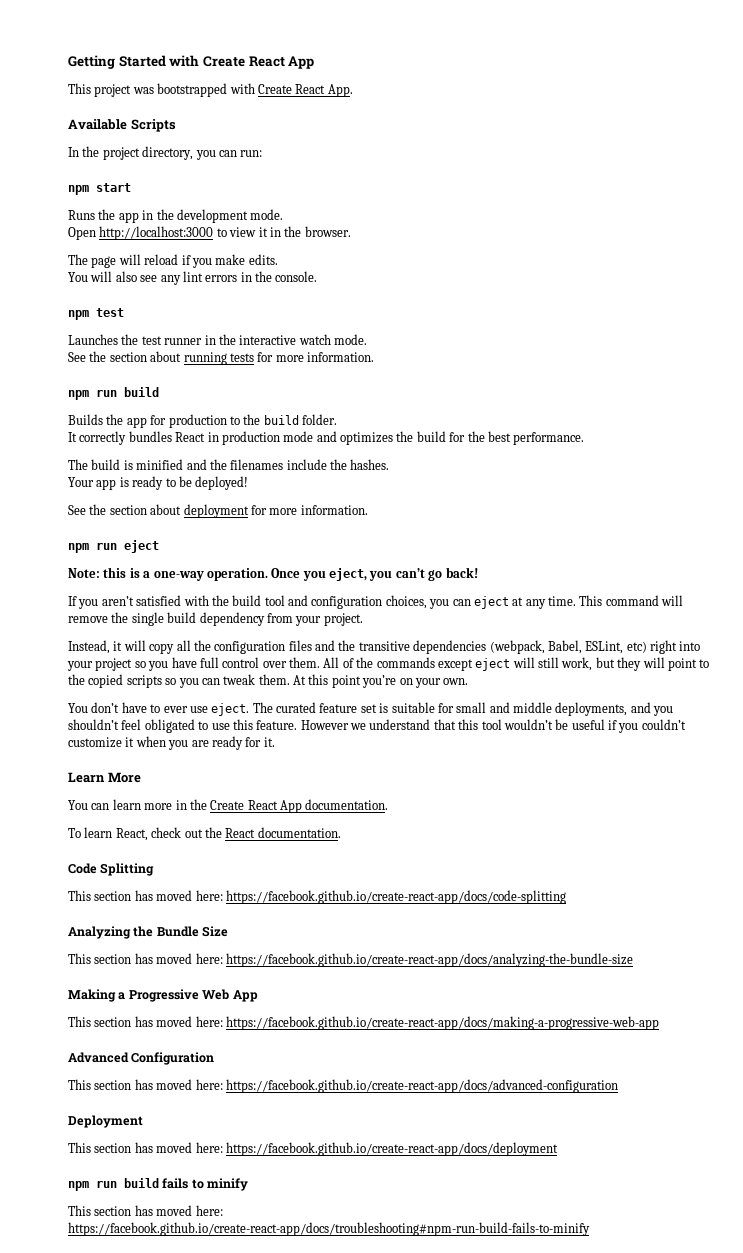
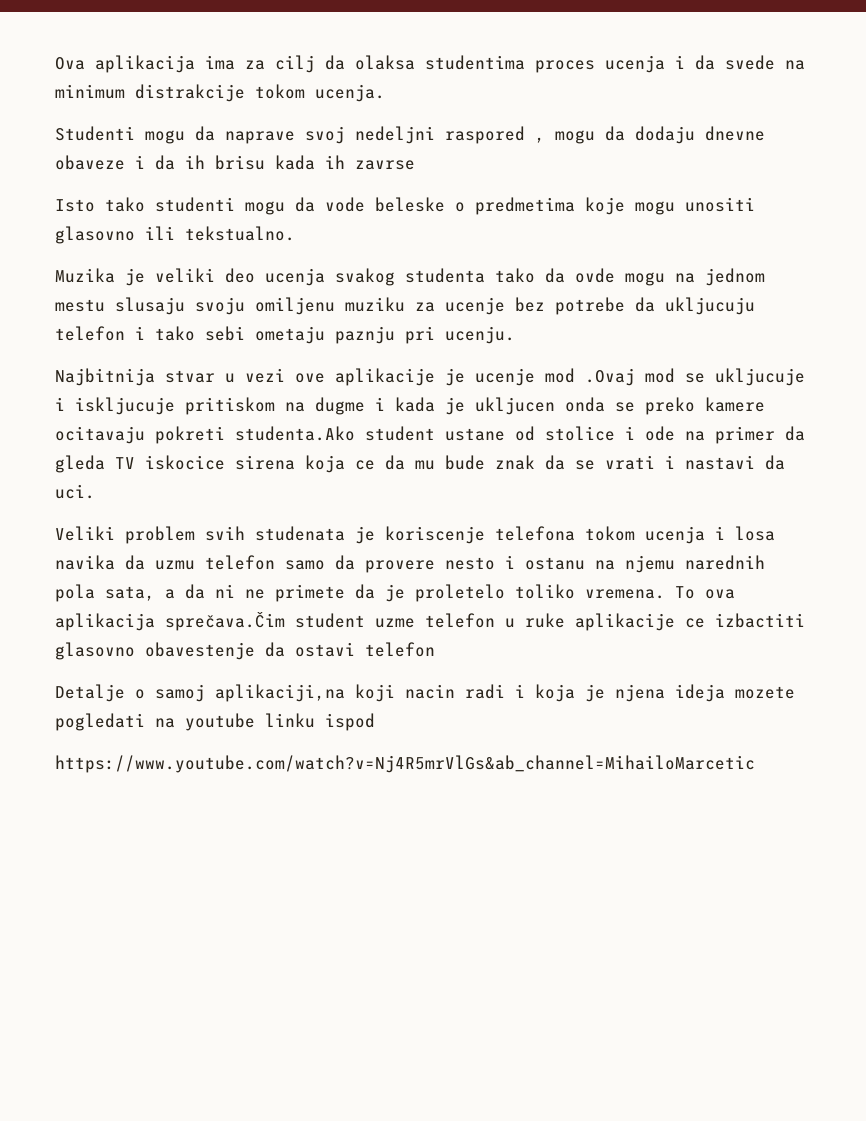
- Getting Started with Create React App
- This project was bootstrapped with Create React App.
- Available Scripts
- In the project directory, you can run:
- npm start
- Runs the app in the development mode.
- Open http://localhost:3000 to view it in the browser.
- The page will reload if you make edits.
- You will also see any lint errors in the console.
- npm test
- Launches the test runner in the interactive watch mode.
- See the section about running tests for more information.
- npm run build
- Builds the app for production to the build folder.
- It correctly bundles React in production mode and optimizes the build for the best performance.
- The build is minified and the filenames include the hashes.
- Your app is ready to be deployed!
- See the section about deployment for more information.
- npm run eject
- Note: this is a one-way operation. Once you eject, you can’t go back!
- If you aren’t satisfied with the build tool and configuration choices, you can eject at any time. This command will remove the single build dependency from your project.
- Instead, it will copy all the configuration files and the transitive dependencies (webpack, Babel, ESLint, etc) right into your project so you have full control over them. All of the commands except eject will still work, but they will point to the copied scripts so you can tweak them. At this point you’re on your own.
- You don’t have to ever use eject. The curated feature set is suitable for small and middle deployments, and you shouldn’t feel obligated to use this feature. However we understand that this tool wouldn’t be useful if you couldn’t customize it when you are ready for it.
- Learn More
- You can learn more in the Create React App documentation.
- To learn React, check out the React documentation.
- Code Splitting
- This section has moved here: https://facebook.github.io/create-react-app/docs/code-splitting
- Analyzing the Bundle Size
- This section has moved here: https://facebook.github.io/create-react-app/docs/analyzing-the-bundle-size
- Making a Progressive Web App
- This section has moved here: https://facebook.github.io/create-react-app/docs/making-a-progressive-web-app
- Advanced Configuration
- This section has moved here: https://facebook.github.io/create-react-app/docs/advanced-configuration
- Deployment
- This section has moved here: https://facebook.github.io/create-react-app/docs/deployment
- npm run build fails to minify
- This section has moved here: https://facebook.github.io/create-react-app/docs/troubleshooting#npm-run-build-fails-to-minify
+ Ova aplikacija ima za cilj da olaksa studentima proces ucenja i da svede na minimum distrakcije tokom ucenja.
+ Studenti mogu da naprave svoj nedeljni raspored , mogu da dodaju dnevne obaveze i da ih brisu kada ih zavrse
+ Isto tako studenti mogu da vode beleske o predmetima koje mogu unositi glasovno ili tekstualno.
+ Muzika je veliki deo ucenja svakog studenta tako da ovde mogu na jednom mestu slusaju svoju omiljenu muziku za ucenje bez potrebe da ukljucuju telefon i tako sebi ometaju paznju pri ucenju.
+ Najbitnija stvar u vezi ove aplikacije je ucenje mod .Ovaj mod se ukljucuje i iskljucuje pritiskom na dugme i kada je ukljucen onda se preko kamere ocitavaju pokreti studenta.Ako student ustane od stolice i ode na primer da gleda TV iskocice sirena koja ce da mu bude znak da se vrati i nastavi da uci.
+ Veliki problem svih studenata je koriscenje telefona tokom ucenja i losa navika da uzmu telefon samo da provere nesto i ostanu na njemu narednih pola sata, a da ni ne primete da je proletelo toliko vremena. To ova aplikacija sprečava.Čim student uzme telefon u ruke aplikacije ce izbactiti glasovno obavestenje da ostavi telefon
+ Detalje o samoj aplikaciji,na koji nacin radi i koja je njena ideja mozete pogledati na youtube linku ispod
+ https://www.youtube.com/watch?v=Nj4R5mrVlGs&ab_channel=MihailoMarcetic

